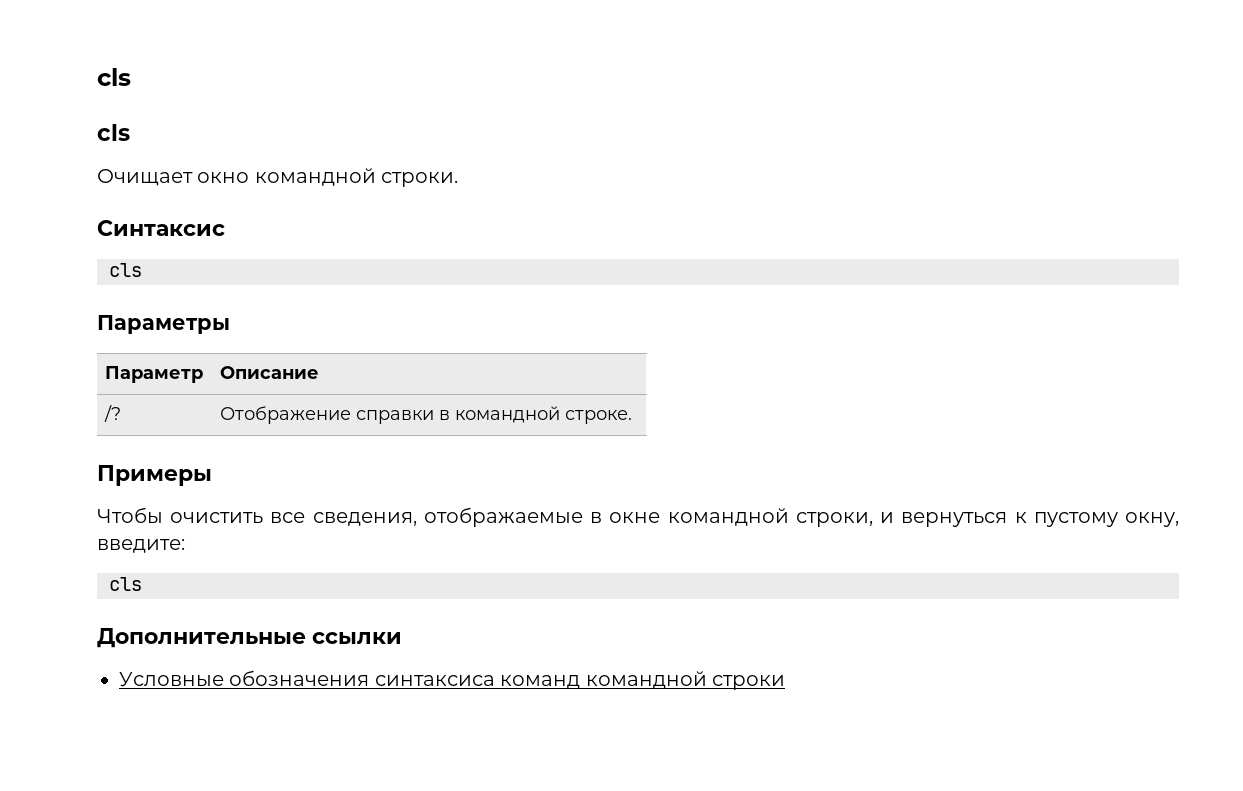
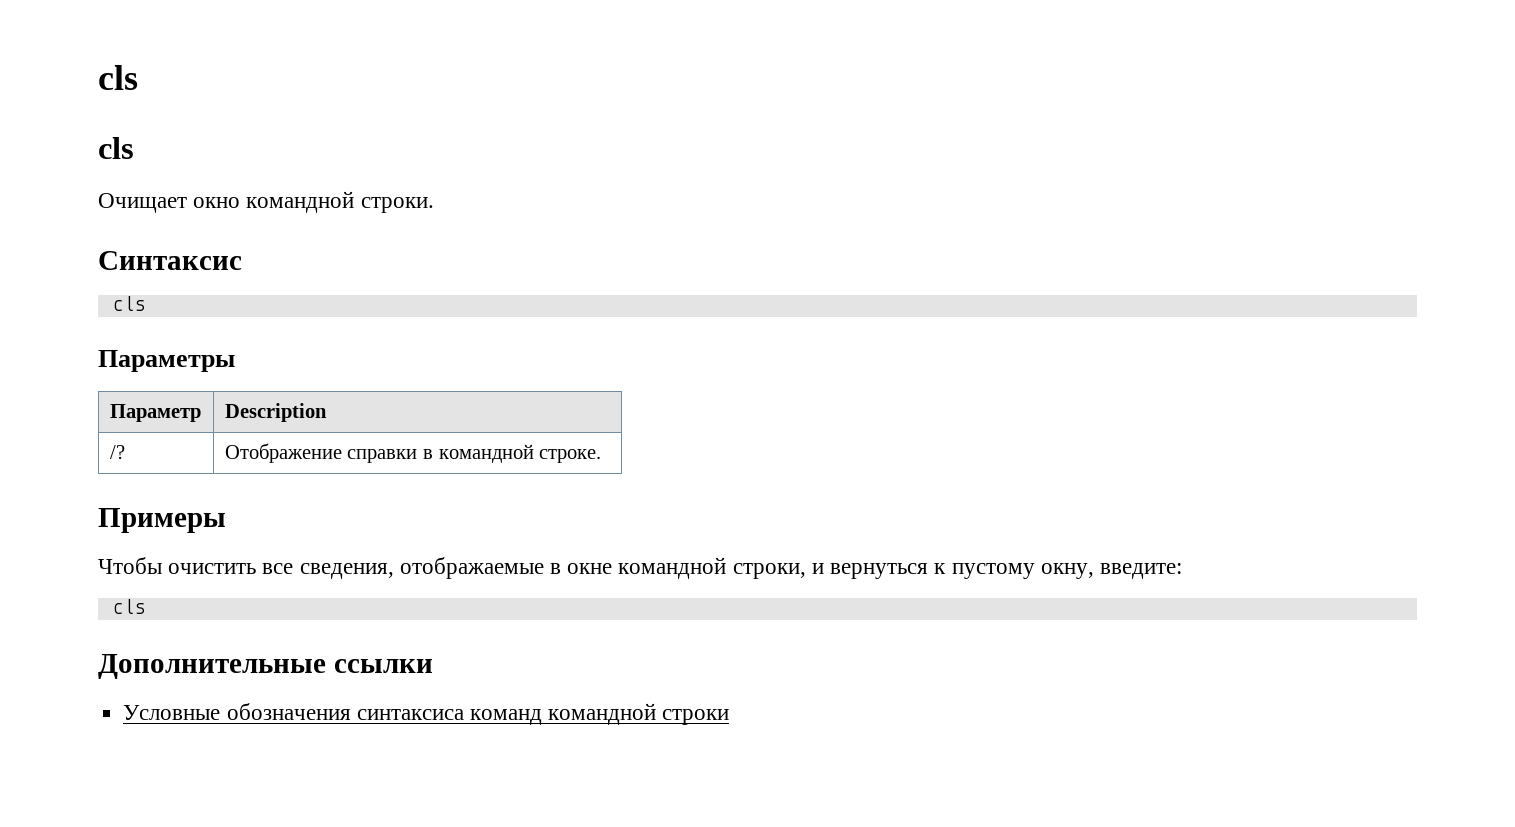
- Параметр | Описание
+ Параметр | Description

